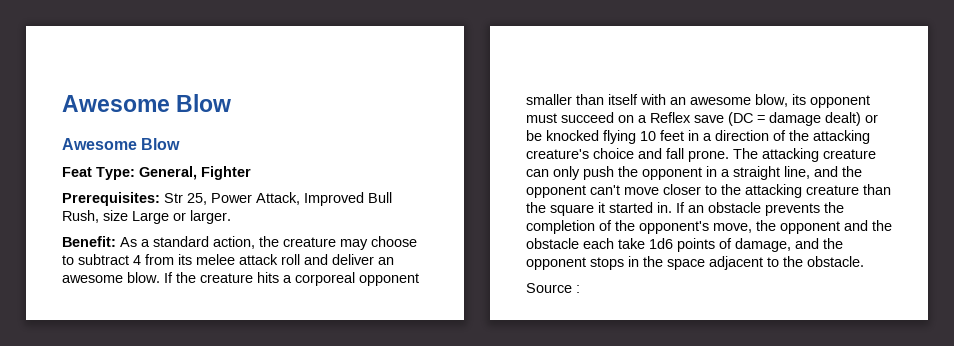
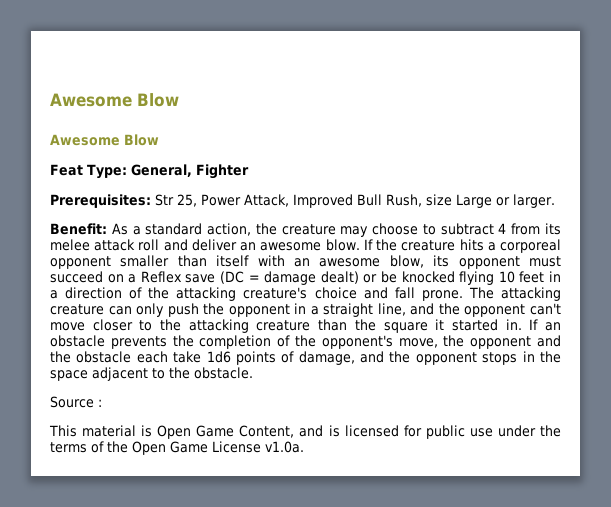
+ This material is Open Game Content, and is licensed for public use under the terms of the Open Game License v1.0a.

